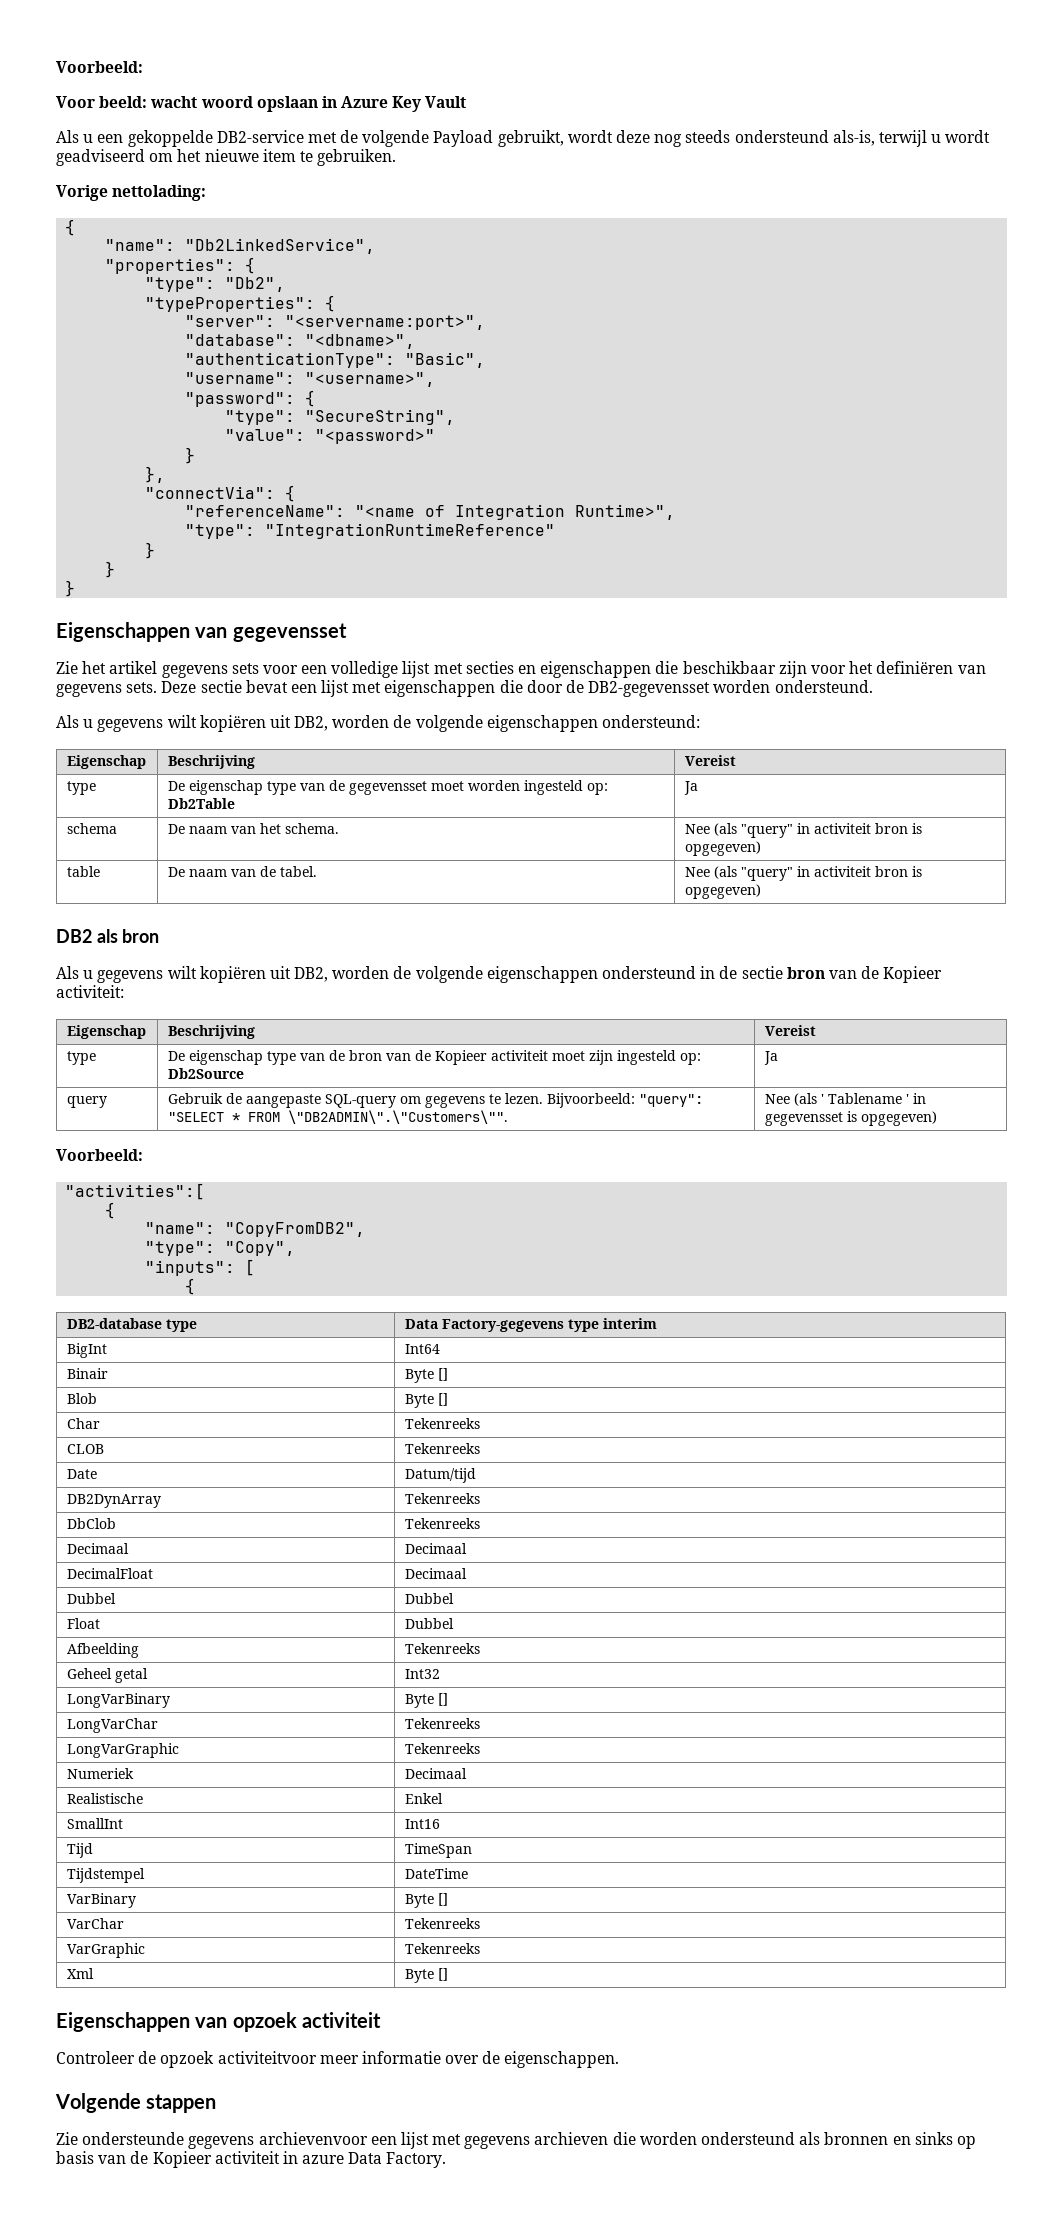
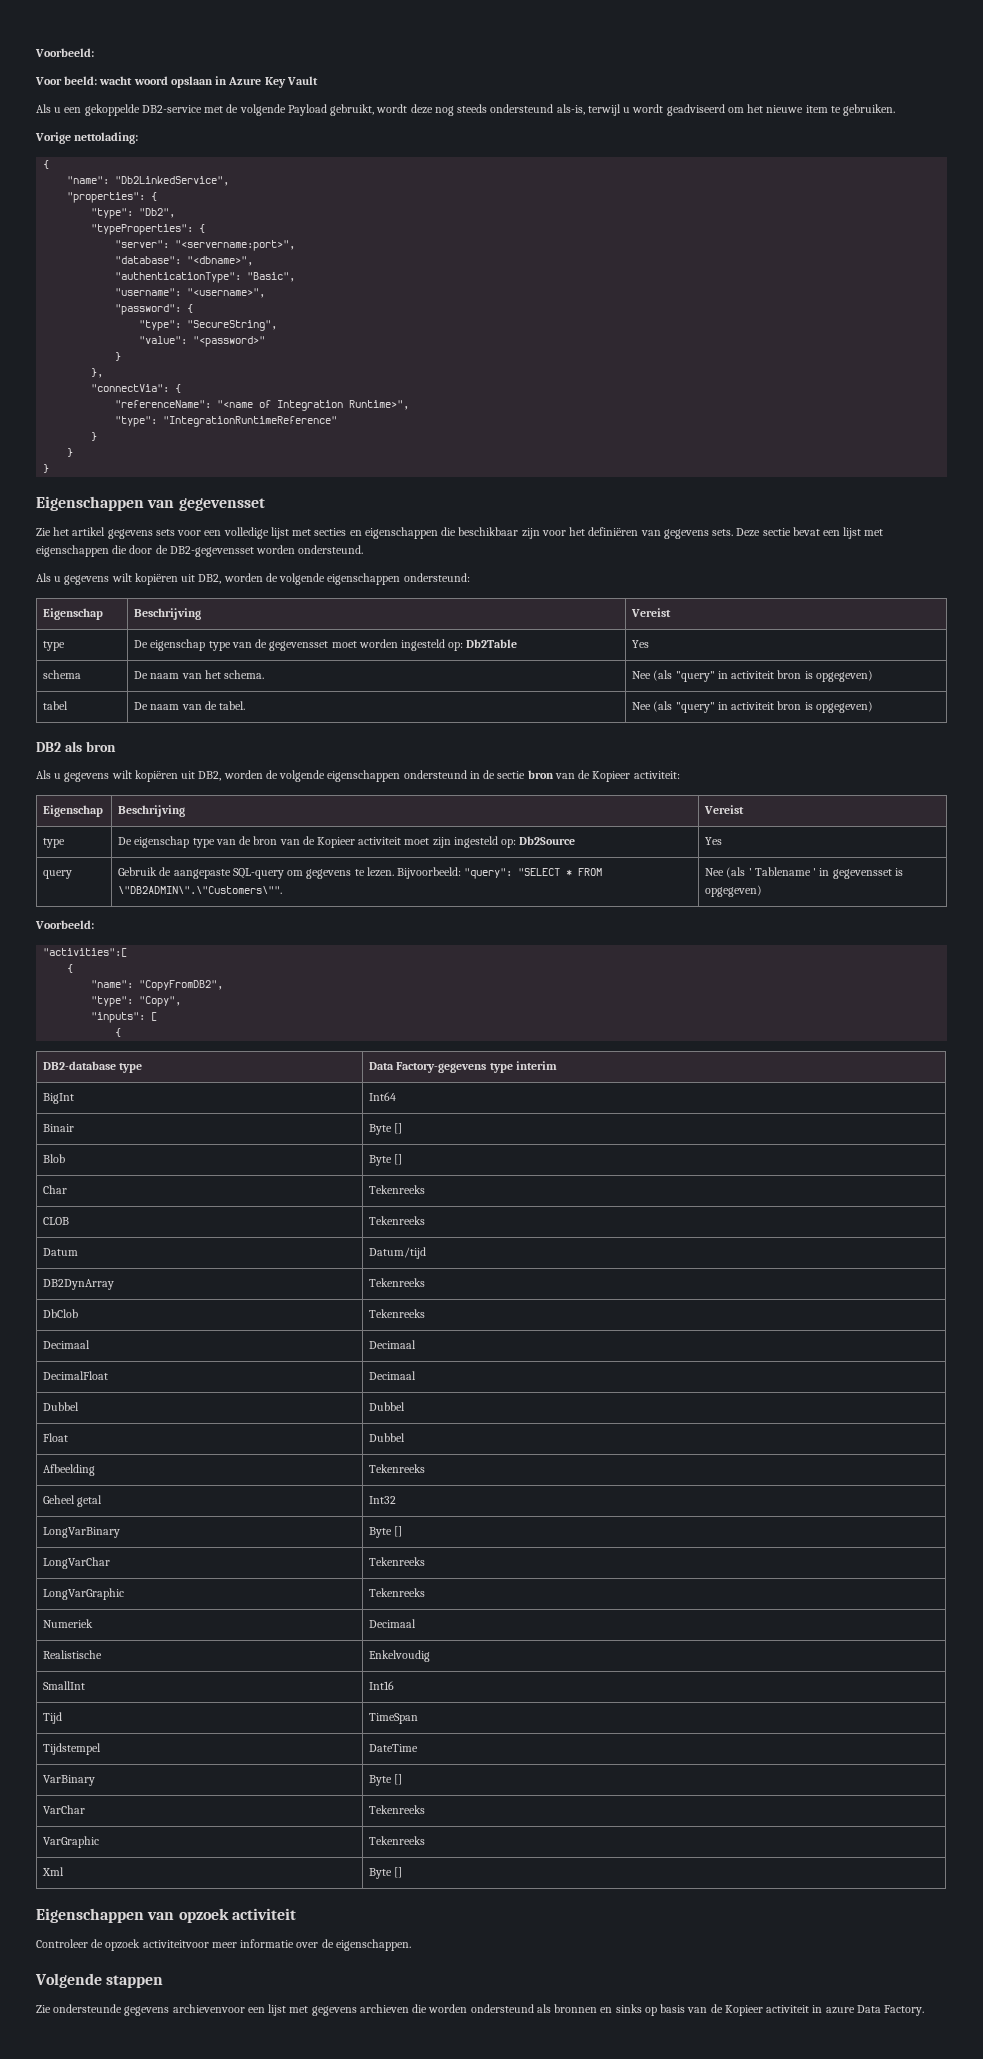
- type | De eigenschap type van de gegevensset moet worden ingesteld op: Db2Table | Ja
+ type | De eigenschap type van de gegevensset moet worden ingesteld op: Db2Table | Yes
- table | De naam van de tabel. | Nee (als "query" in activiteit bron is opgegeven)
+ tabel | De naam van de tabel. | Nee (als "query" in activiteit bron is opgegeven)
- type | De eigenschap type van de bron van de Kopieer activiteit moet zijn ingesteld op: Db2Source | Ja
+ type | De eigenschap type van de bron van de Kopieer activiteit moet zijn ingesteld op: Db2Source | Yes
- Date | Datum/tijd
+ Datum | Datum/tijd
- Realistische | Enkel
+ Realistische | Enkelvoudig

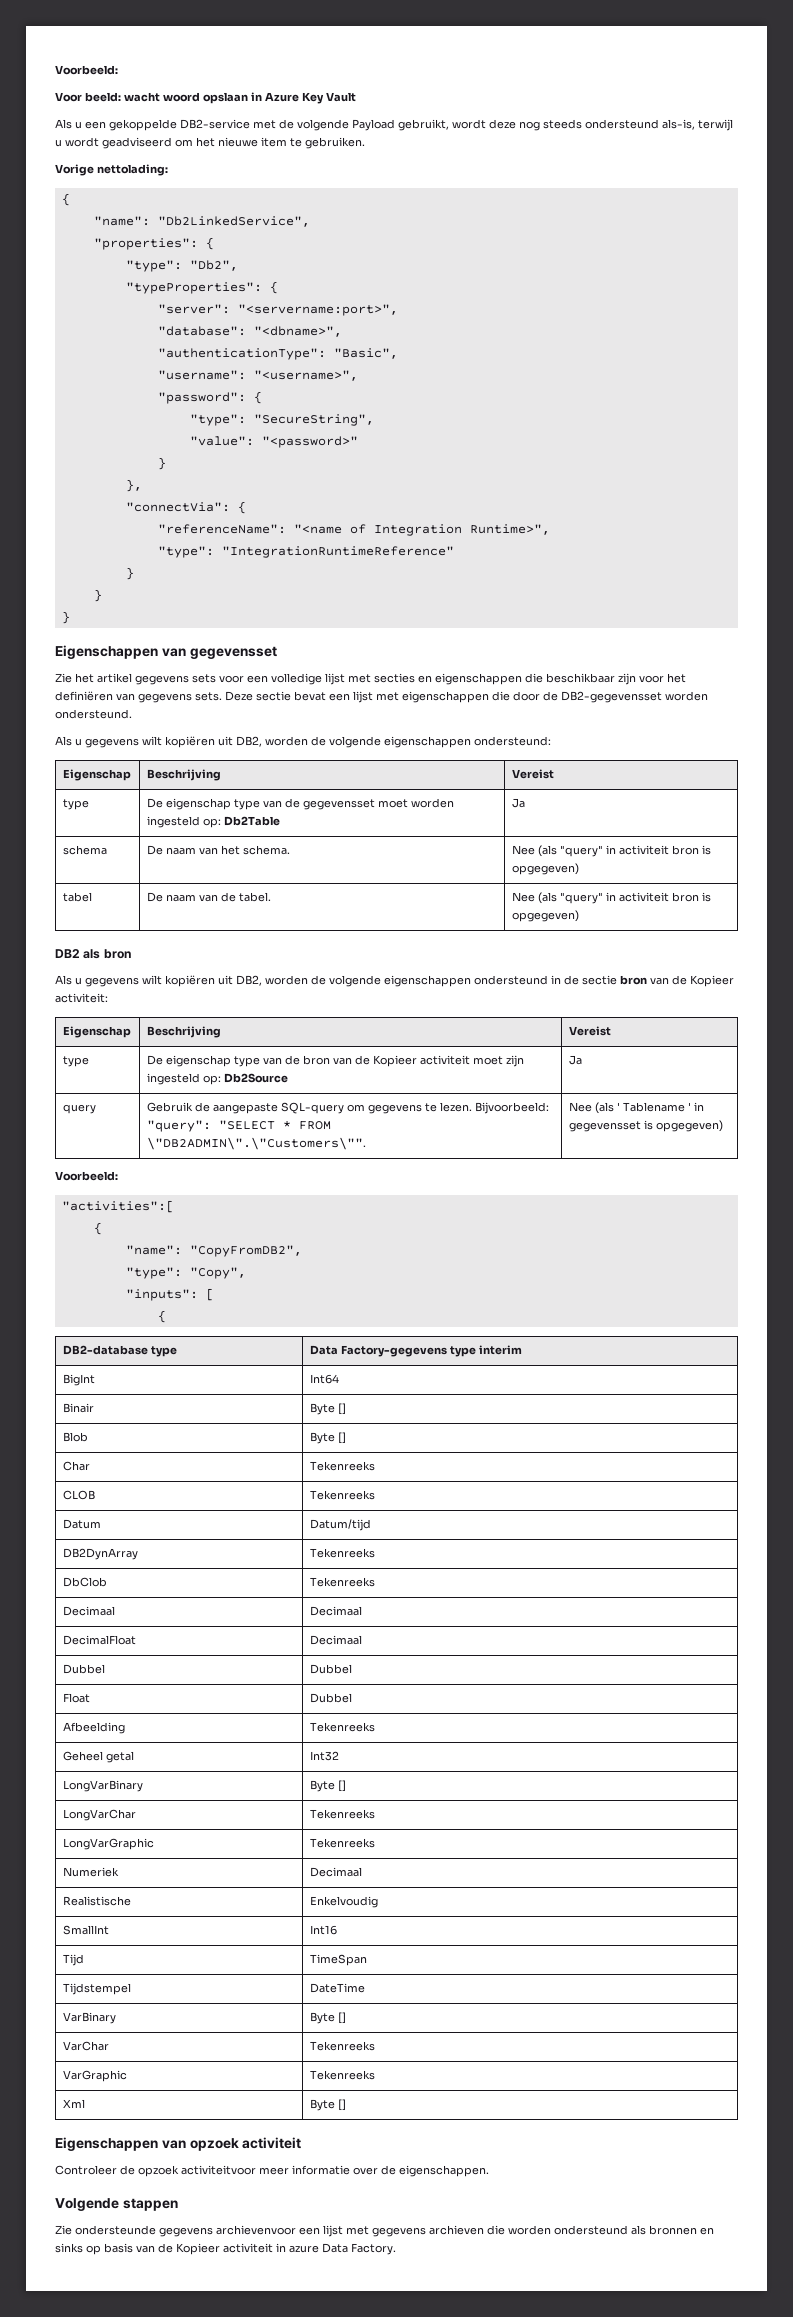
- type | De eigenschap type van de gegevensset moet worden ingesteld op: Db2Table | Yes
+ type | De eigenschap type van de gegevensset moet worden ingesteld op: Db2Table | Ja
- type | De eigenschap type van de bron van de Kopieer activiteit moet zijn ingesteld op: Db2Source | Yes
+ type | De eigenschap type van de bron van de Kopieer activiteit moet zijn ingesteld op: Db2Source | Ja

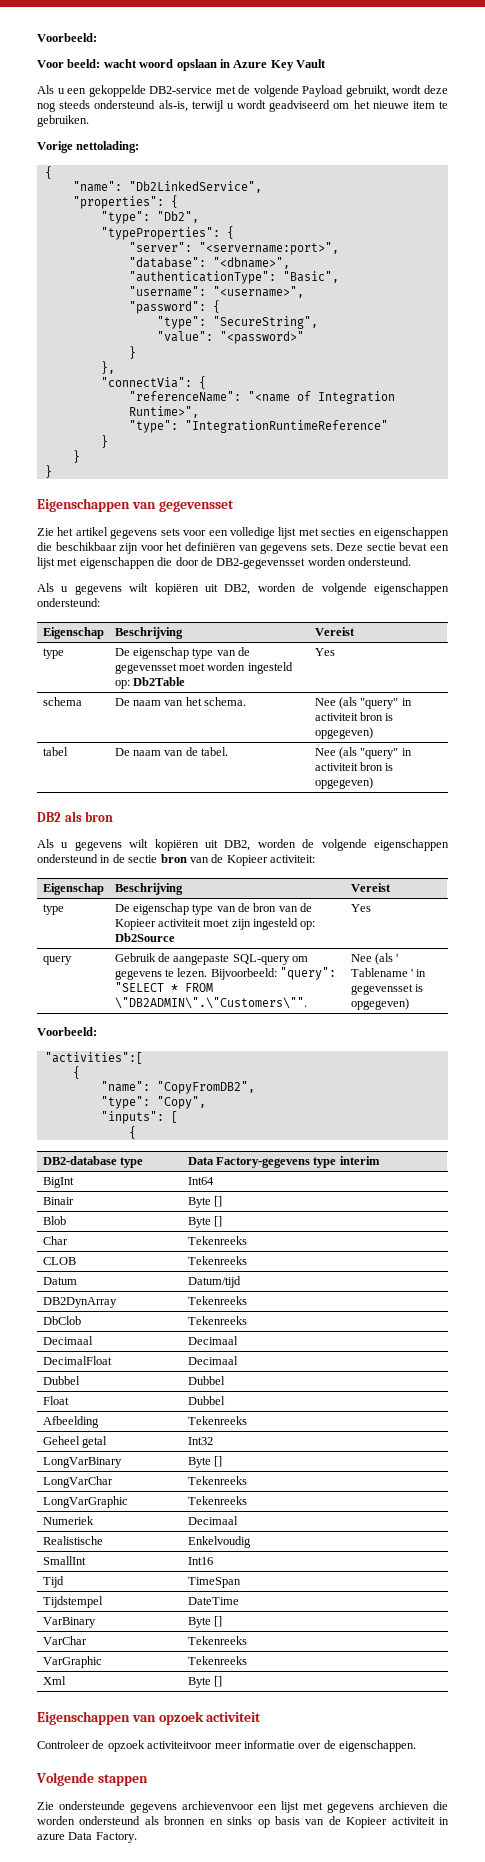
- type | De eigenschap type van de gegevensset moet worden ingesteld op: Db2Table | Ja
+ type | De eigenschap type van de gegevensset moet worden ingesteld op: Db2Table | Yes
- type | De eigenschap type van de bron van de Kopieer activiteit moet zijn ingesteld op: Db2Source | Ja
+ type | De eigenschap type van de bron van de Kopieer activiteit moet zijn ingesteld op: Db2Source | Yes

